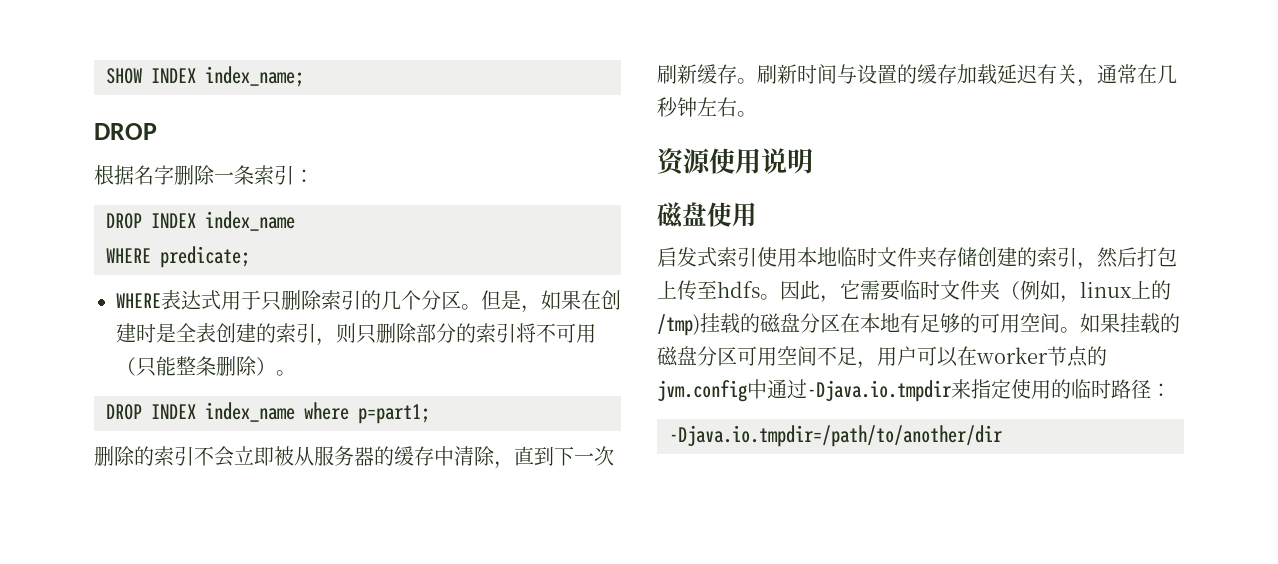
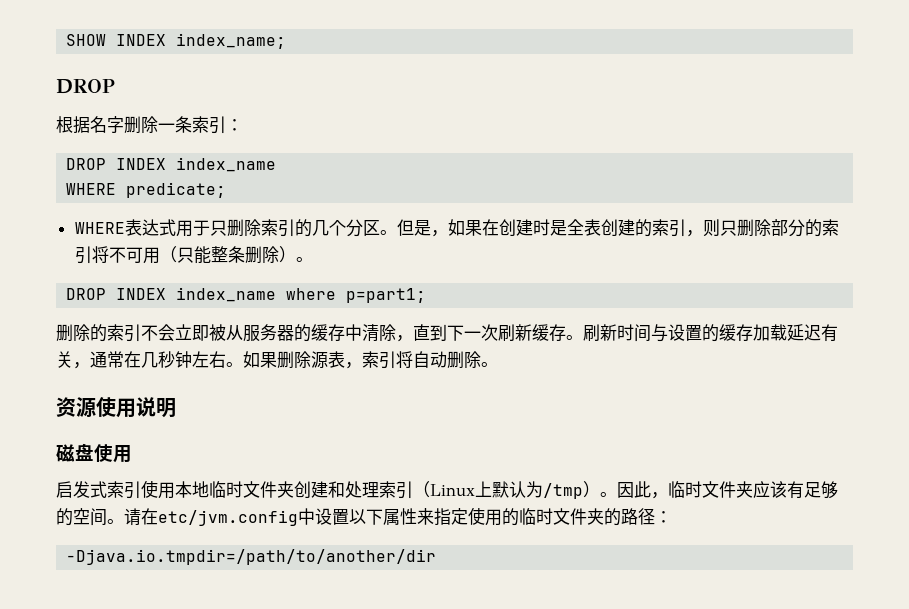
+ 如果删除源表，索引将自动删除。
- 启发式索引使用本地临时文件夹存储创建的索引，然后打包上传至hdfs。
+ 启发式索引使用本地临时文件夹创建和处理索引（Linux上默认为/tmp）。
- 因此，它需要临时文件夹（例如，linux上的/tmp)挂载的磁盘分区在本地有足够的可用空间。如果挂载的磁盘分区可用空间不足，用户可以在worker节点的jvm.config中通过-Djava.io.tmpdir来指定使用的临时路径：
+ 因此，临时文件夹应该有足够的空间。请在etc/jvm.config中设置以下属性来指定使用的临时文件夹的路径：

